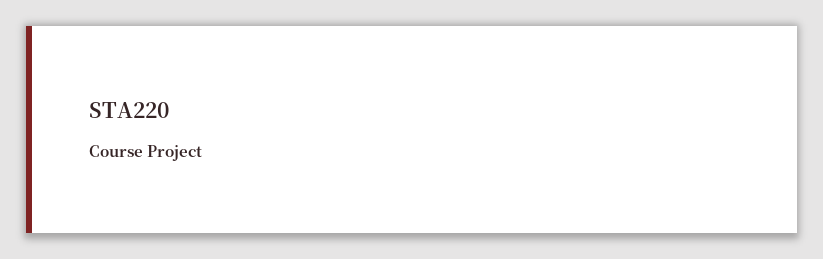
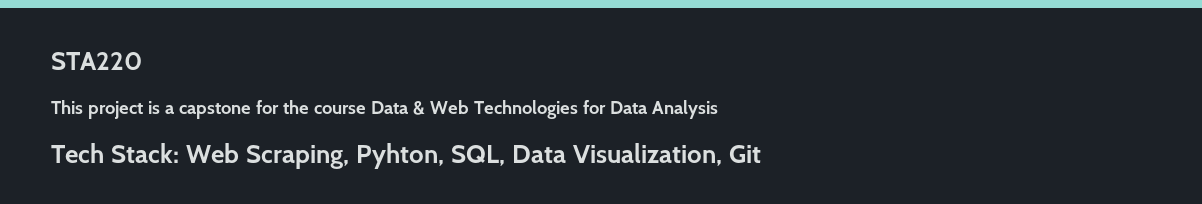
- Course Project
+ This project is a capstone for the course Data & Web Technologies for Data Analysis
+ Tech Stack: Web Scraping, Pyhton, SQL, Data Visualization, Git

